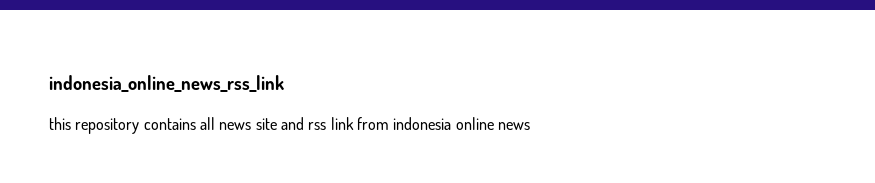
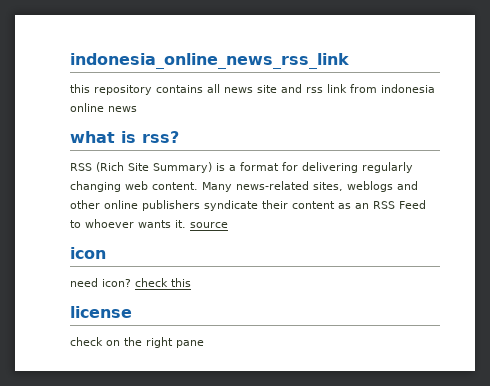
+ what is rss?
+ RSS (Rich Site Summary) is a format for delivering regularly changing web content. Many news-related sites, weblogs and other online publishers syndicate their content as an RSS Feed to whoever wants it. source
+ icon
+ need icon? check this
+ license
+ check on the right pane

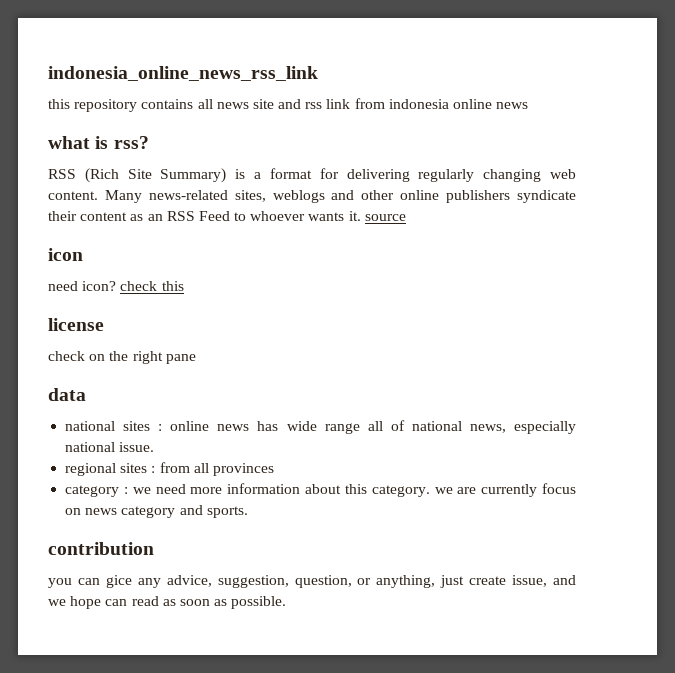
+ data
+ national sites : online news has wide range all of national news, especially national issue.
+ regional sites : from all provinces
+ category : we need more information about this category. we are currently focus on news category and sports.
+ contribution
+ you can gice any advice, suggestion, question, or anything, just create issue, and we hope can read as soon as possible.

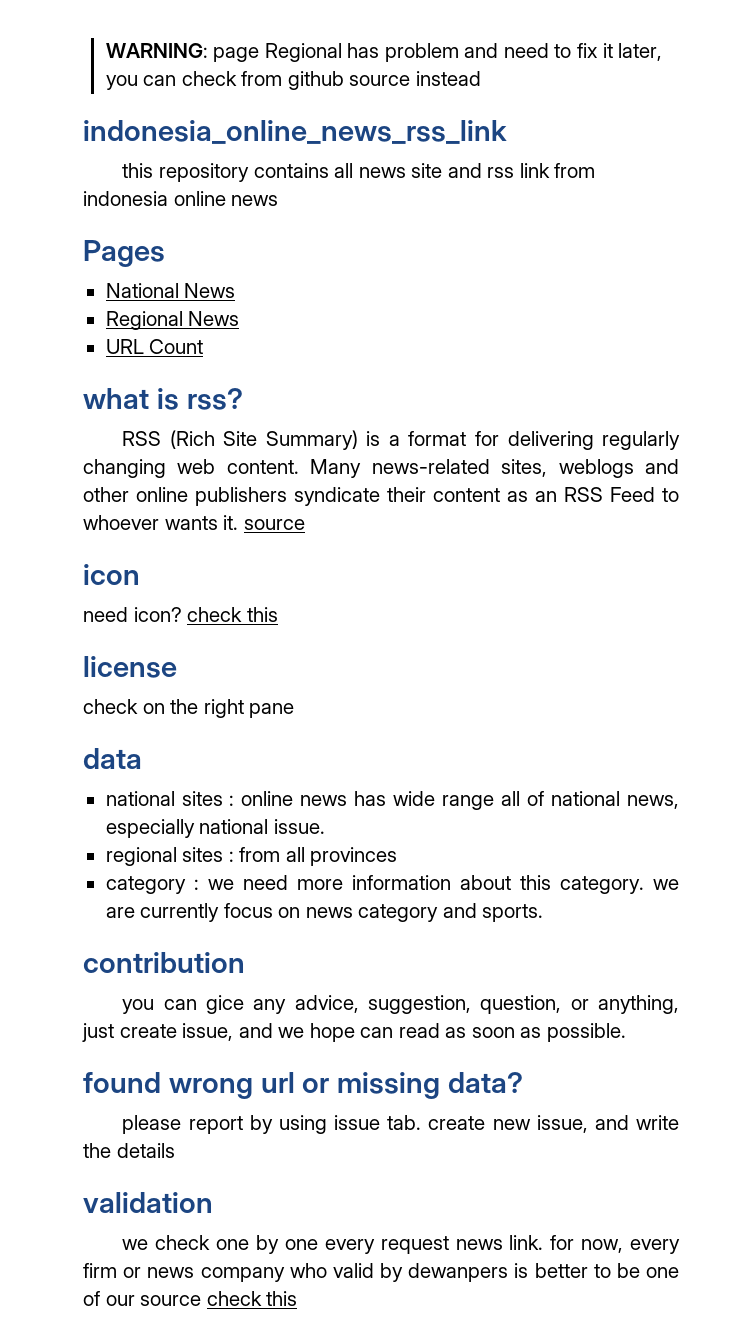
+ WARNING: page Regional has problem and need to fix it later, you can check from github source instead
+ Pages
+ National News
+ Regional News
+ URL Count
+ found wrong url or missing data?
+ please report by using issue tab. create new issue, and write the details
+ validation
+ we check one by one every request news link. for now, every firm or news company who valid by dewanpers is better to be one of our source check this

